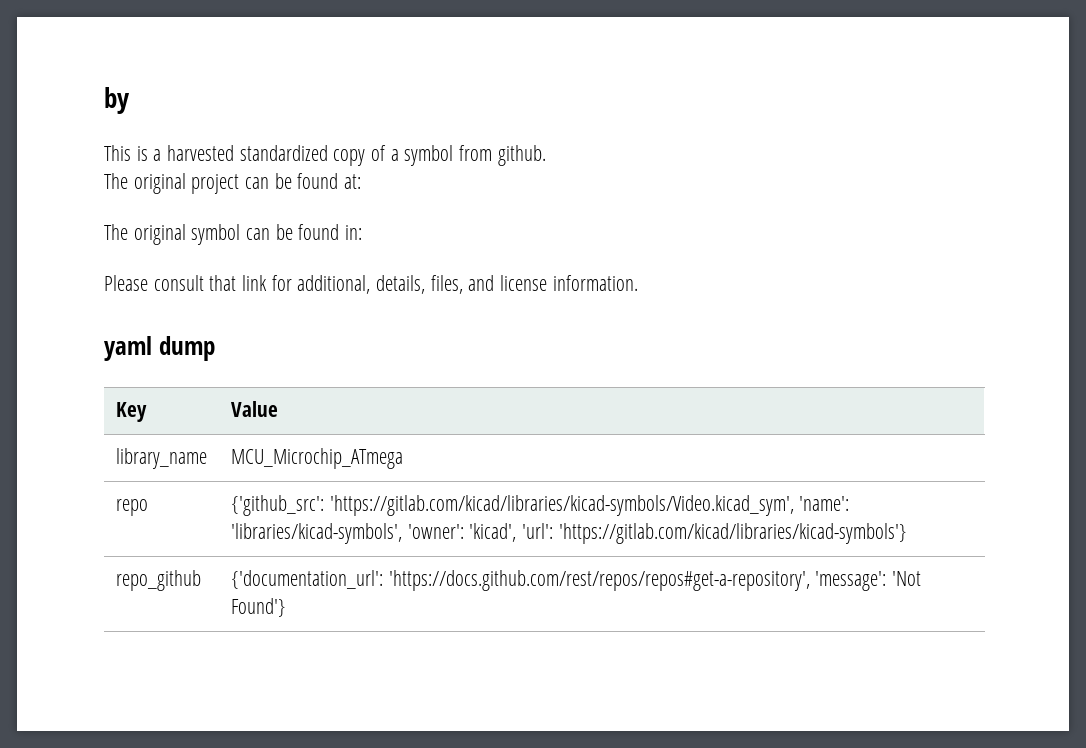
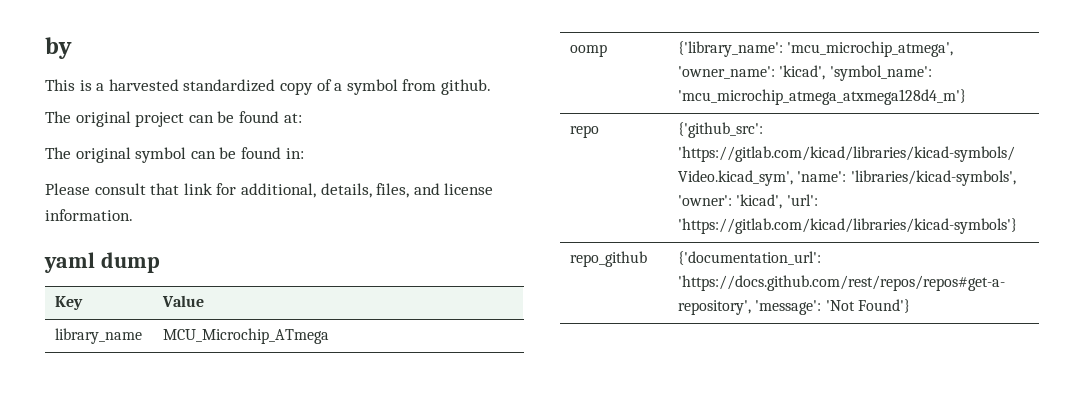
+ oomp | {'library_name': 'mcu_microchip_atmega', 'owner_name': 'kicad', 'symbol_name': 'mcu_microchip_atmega_atxmega128d4_m'}

